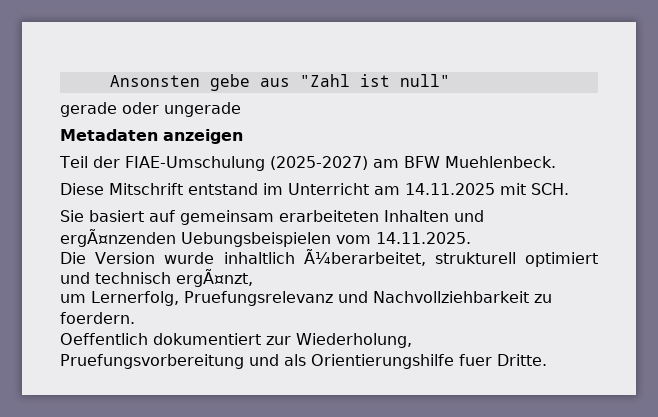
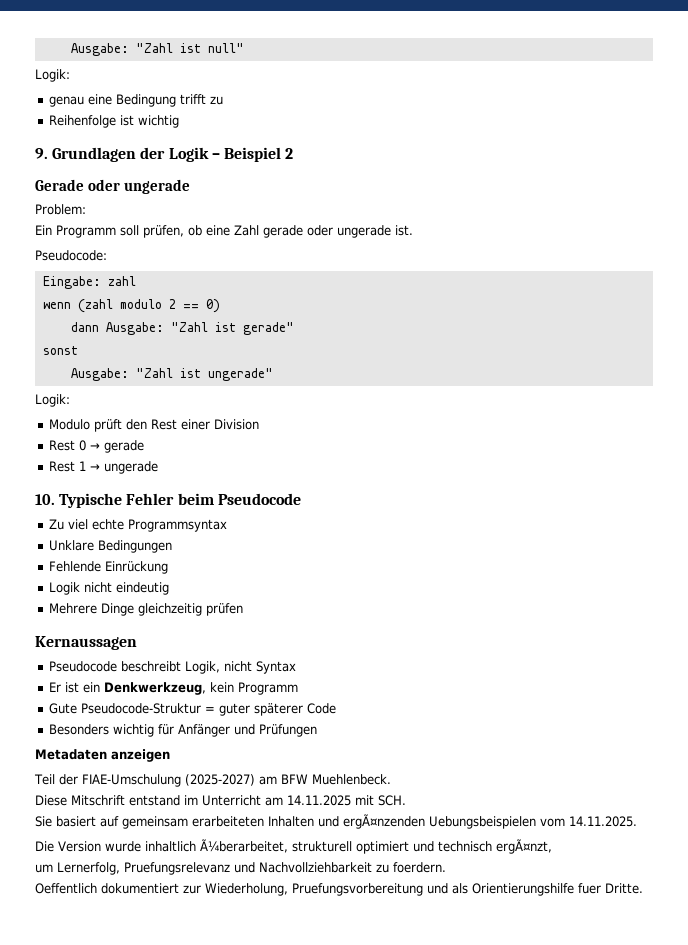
- Ansonsten gebe aus "Zahl ist null"
- gerade oder ungerade
+ Ausgabe: "Zahl ist null"
+ Logik:
+ genau eine Bedingung trifft zu
+ Reihenfolge ist wichtig
+ 9. Grundlagen der Logik – Beispiel 2
+ Gerade oder ungerade
+ Problem:
+ Ein Programm soll prüfen, ob eine Zahl gerade oder ungerade ist.
+ Pseudocode:
+ Eingabe: zahl
+ wenn (zahl modulo 2 == 0)
+ dann Ausgabe: "Zahl ist gerade"
+ sonst
+ Ausgabe: "Zahl ist ungerade"
+ Logik:
+ Modulo prüft den Rest einer Division
+ Rest 0 → gerade
+ Rest 1 → ungerade
+ 10. Typische Fehler beim Pseudocode
+ Zu viel echte Programmsyntax
+ Unklare Bedingungen
+ Fehlende Einrückung
+ Logik nicht eindeutig
+ Mehrere Dinge gleichzeitig prüfen
+ Kernaussagen
+ Pseudocode beschreibt Logik, nicht Syntax
+ Er ist ein Denkwerkzeug, kein Programm
+ Gute Pseudocode-Struktur = guter späterer Code
+ Besonders wichtig für Anfänger und Prüfungen

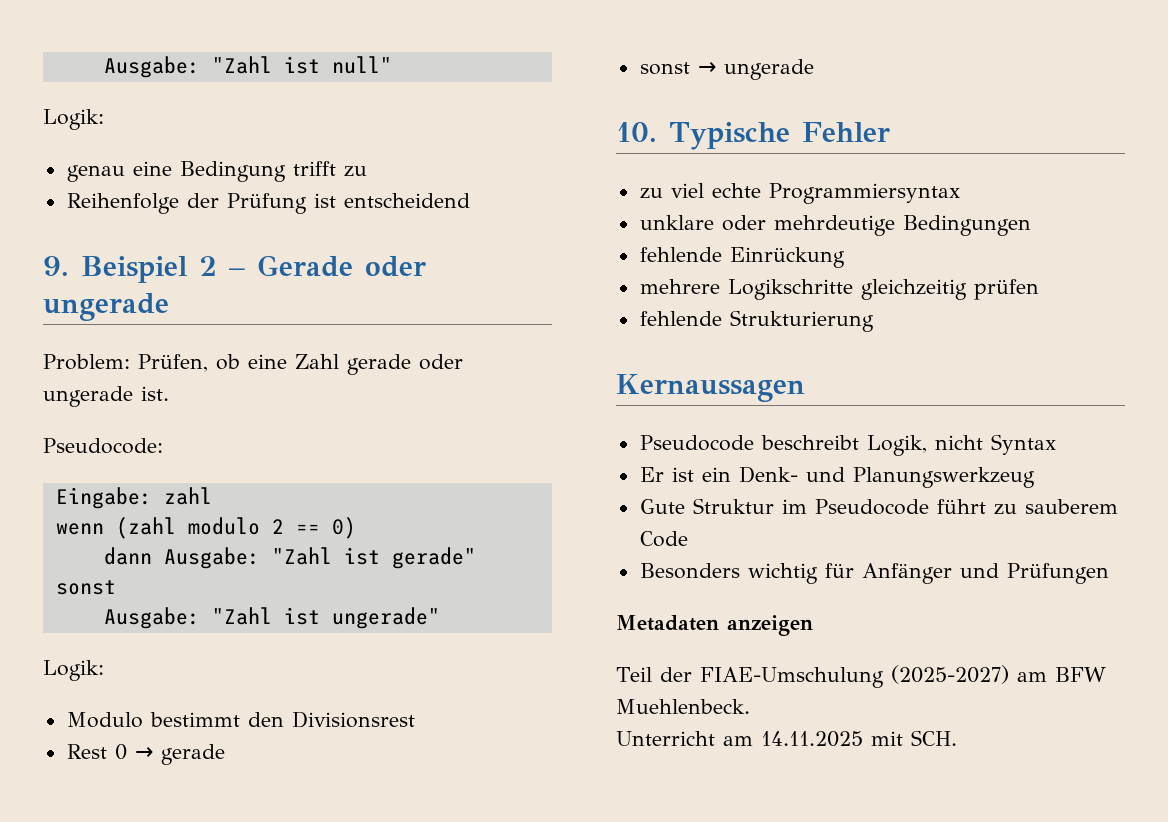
- Reihenfolge ist wichtig
- 9. Grundlagen der Logik – Beispiel 2
- Gerade oder ungerade
+ Reihenfolge der Prüfung ist entscheidend
+ 9. Beispiel 2 – Gerade oder ungerade
- Problem:
- Ein Programm soll prüfen, ob eine Zahl gerade oder ungerade ist.
+ Problem: Prüfen, ob eine Zahl gerade oder ungerade ist.
- Modulo prüft den Rest einer Division
+ Modulo bestimmt den Divisionsrest
- Rest 1 → ungerade
+ sonst → ungerade
- 10. Typische Fehler beim Pseudocode
- Zu viel echte Programmsyntax
- Unklare Bedingungen
+ 10. Typische Fehler
+ zu viel echte Programmiersyntax
+ unklare oder mehrdeutige Bedingungen
- Fehlende Einrückung
+ fehlende Einrückung
- Logik nicht eindeutig
- Mehrere Dinge gleichzeitig prüfen
+ mehrere Logikschritte gleichzeitig prüfen
+ fehlende Strukturierung
- Er ist ein Denkwerkzeug, kein Programm
- Gute Pseudocode-Struktur = guter späterer Code
+ Er ist ein Denk- und Planungswerkzeug
+ Gute Struktur im Pseudocode führt zu sauberem Code
- Diese Mitschrift entstand im Unterricht am 14.11.2025 mit SCH.
+ Unterricht am 14.11.2025 mit SCH.
- Sie basiert auf gemeinsam erarbeiteten Inhalten und ergÃ¤nzenden Uebungsbeispielen vom 14.11.2025.
- Die Version wurde inhaltlich Ã¼berarbeitet, strukturell optimiert und technisch ergÃ¤nzt,
- um Lernerfolg, Pruefungsrelevanz und Nachvollziehbarkeit zu foerdern.
- Oeffentlich dokumentiert zur Wiederholung, Pruefungsvorbereitung und als Orientierungshilfe fuer Dritte.

